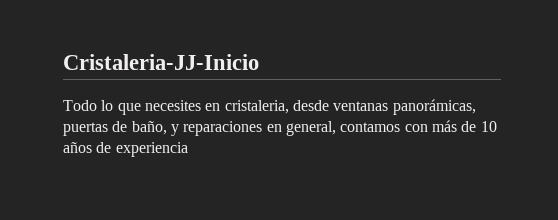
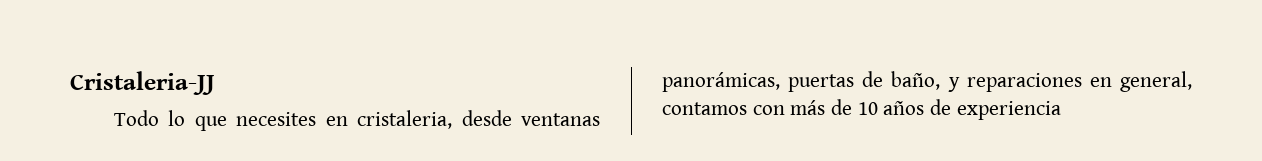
- Cristaleria-JJ-Inicio
+ Cristaleria-JJ

